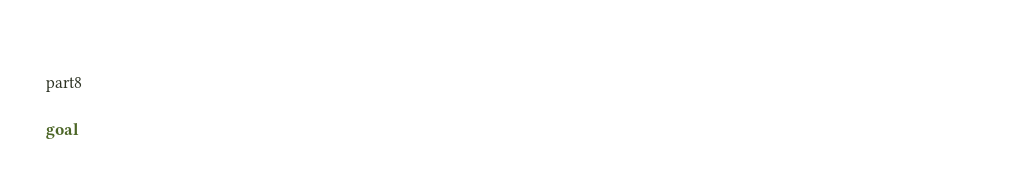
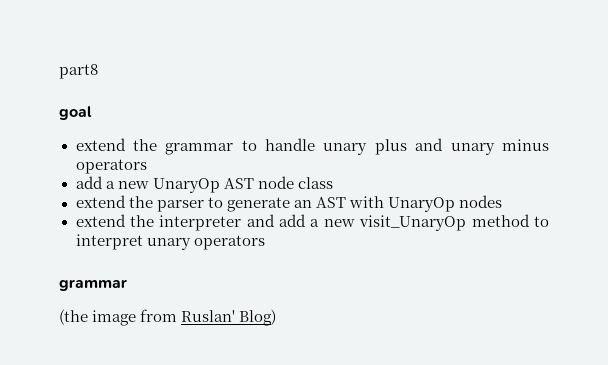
+ extend the grammar to handle unary plus and unary minus operators
+ add a new UnaryOp AST node class
+ extend the parser to generate an AST with UnaryOp nodes
+ extend the interpreter and add a new visit_UnaryOp method to interpret unary operators
+ grammar
+ (the image from Ruslan' Blog)

